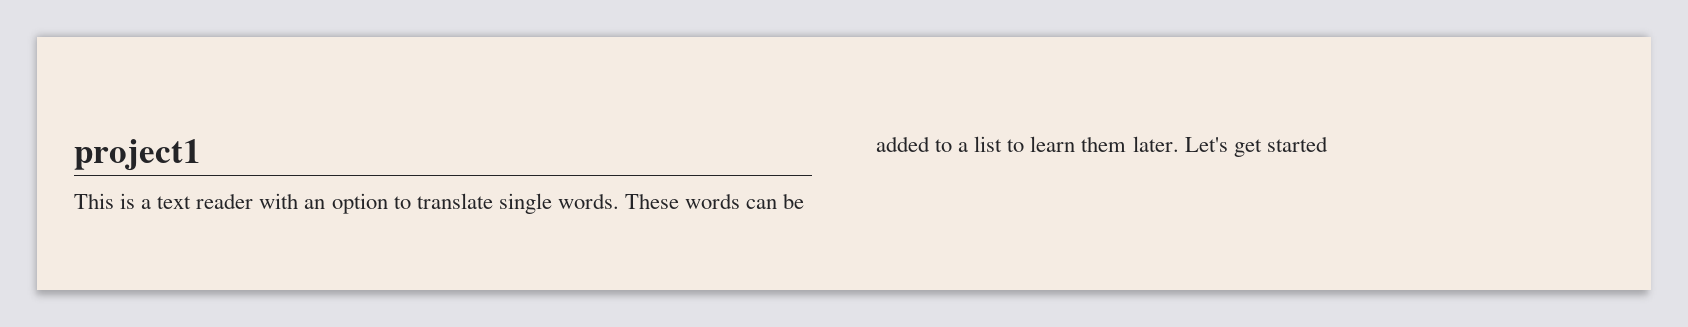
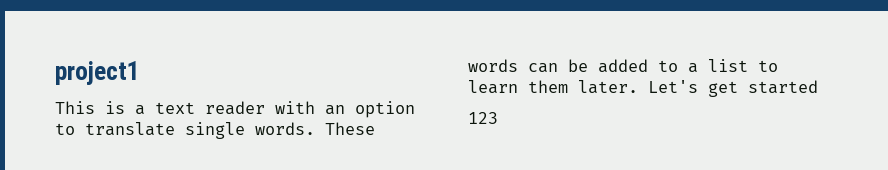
+ 123

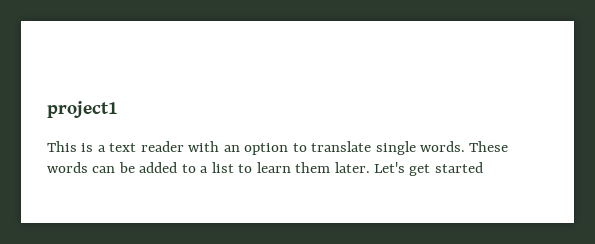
- 123

